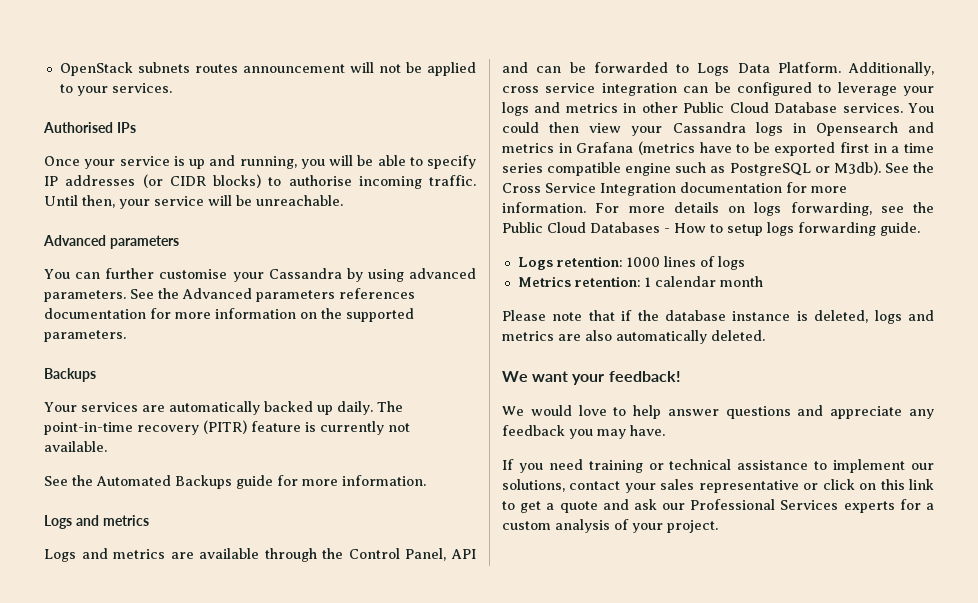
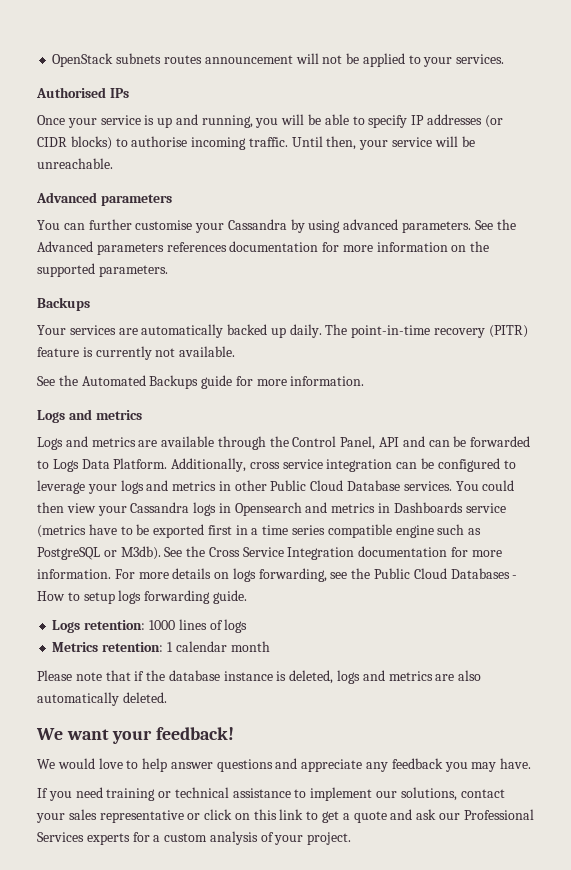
- You could then view your Cassandra logs in Opensearch and metrics in Grafana (metrics have to be exported first in a time series compatible engine such as PostgreSQL or M3db).
+ You could then view your Cassandra logs in Opensearch and metrics in Dashboards service (metrics have to be exported first in a time series compatible engine such as PostgreSQL or M3db).

